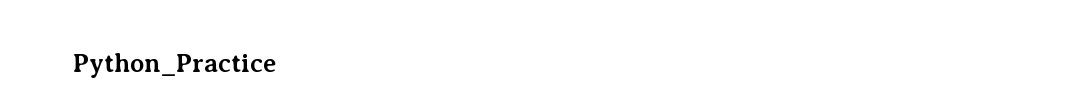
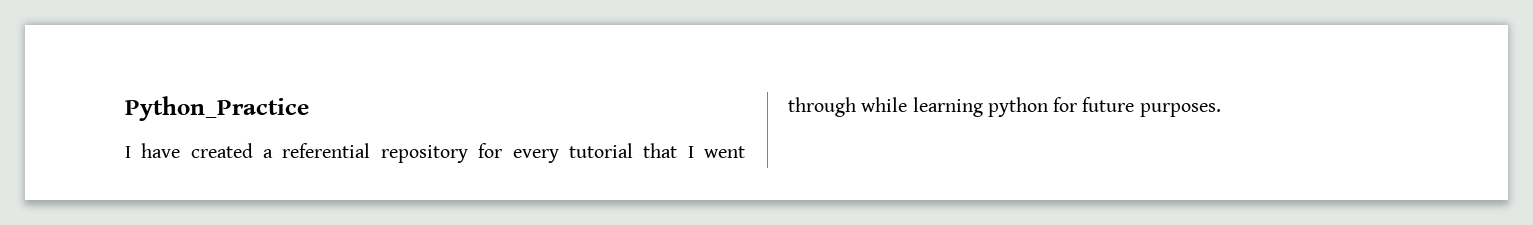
+ I have created a referential repository for every tutorial that I went through while learning python for future purposes.

